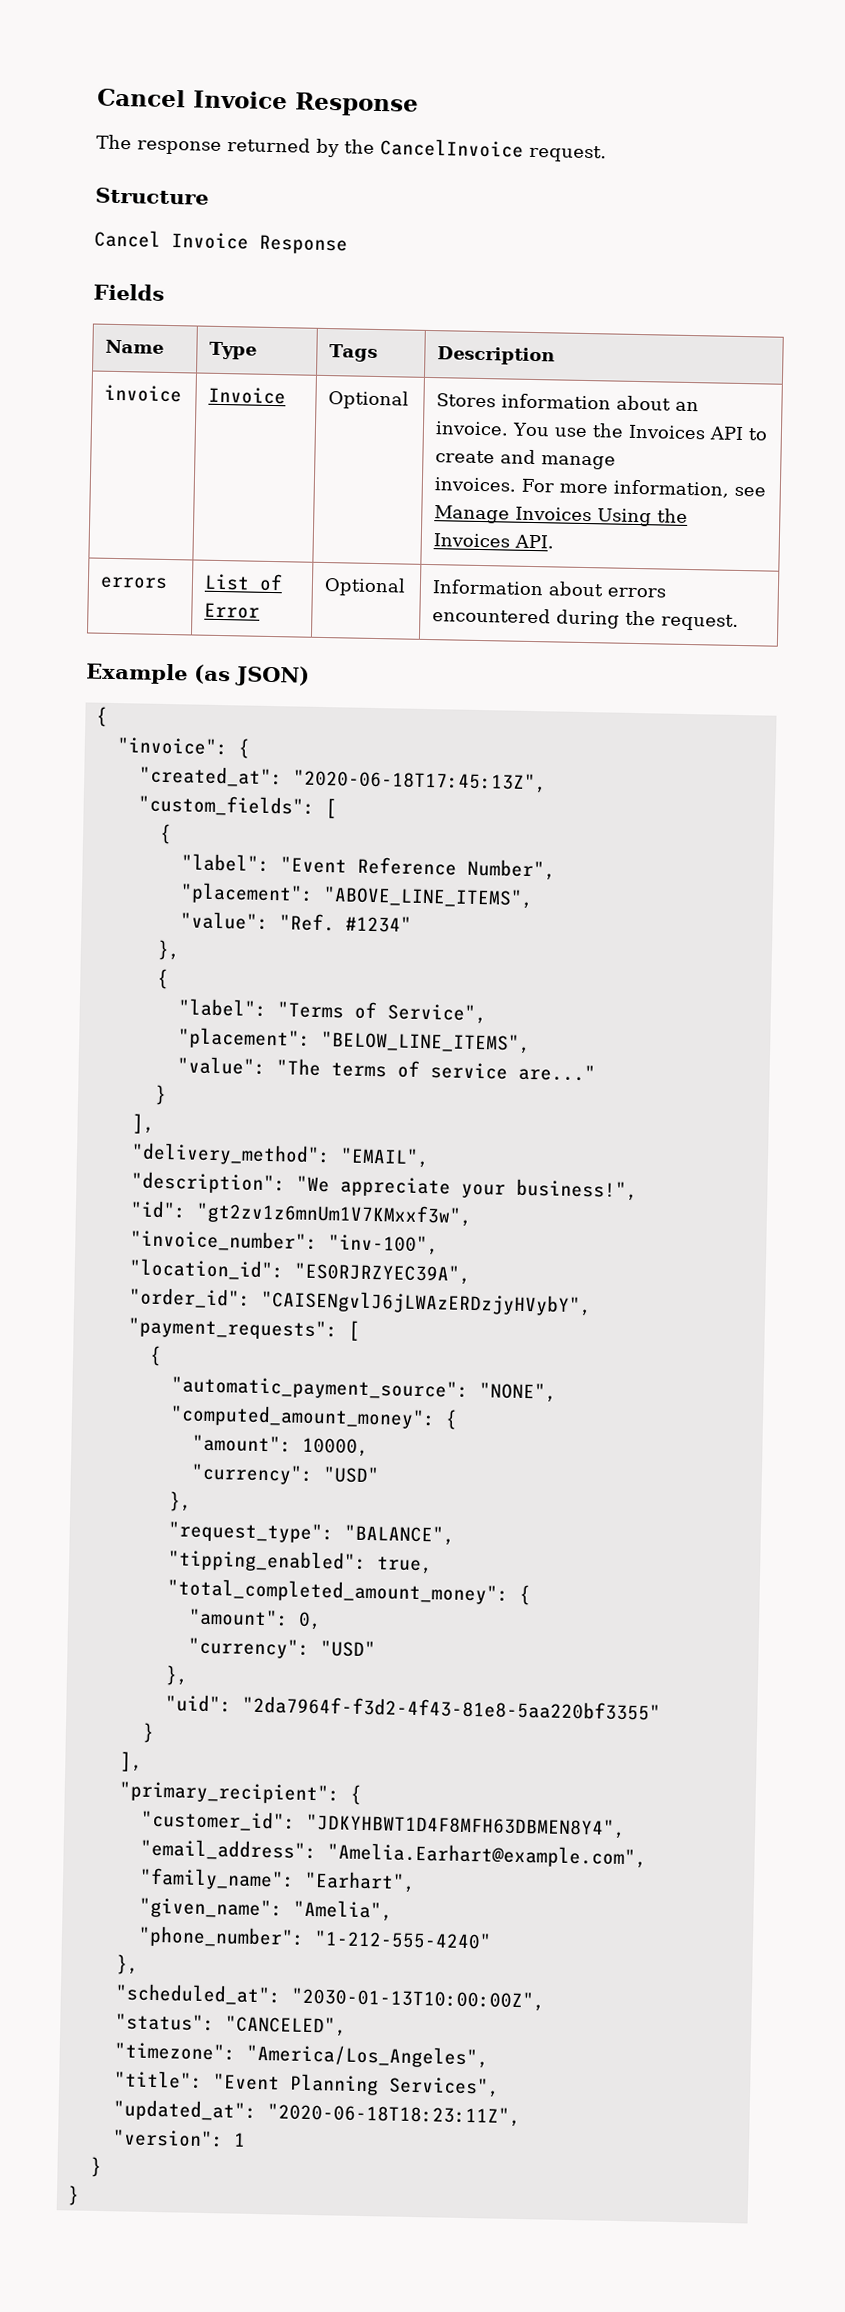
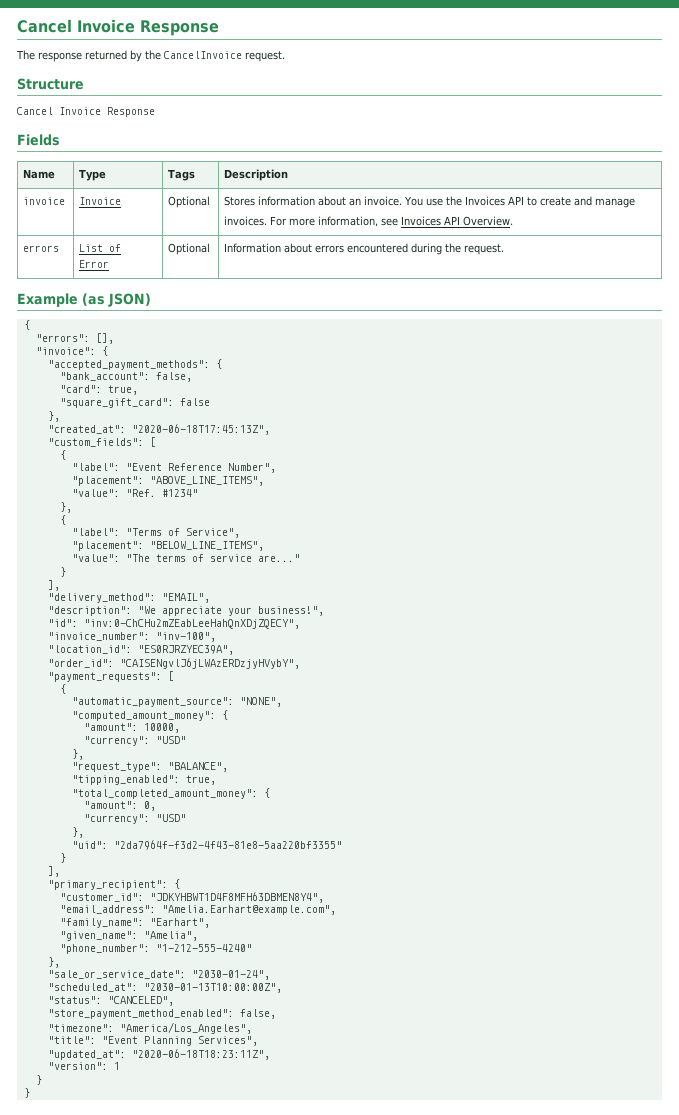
  invoice | Invoice | Optional | Stores information about an invoice. You use the Invoices API to create and manage
- invoices. For more information, see Manage Invoices Using the Invoices API.
+ invoices. For more information, see Invoices API Overview.
+ "errors": [],
+ "accepted_payment_methods": {
+ "bank_account": false,
+ "card": true,
+ "square_gift_card": false
+ },
- "id": "gt2zv1z6mnUm1V7KMxxf3w",
+ "id": "inv:0-ChCHu2mZEabLeeHahQnXDjZQECY",
+ "sale_or_service_date": "2030-01-24",
+ "store_payment_method_enabled": false,

